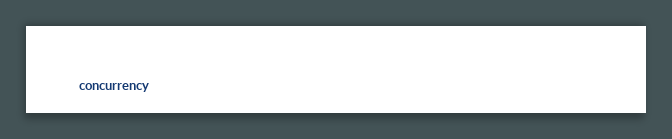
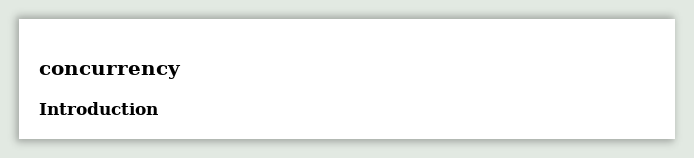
+ Introduction

